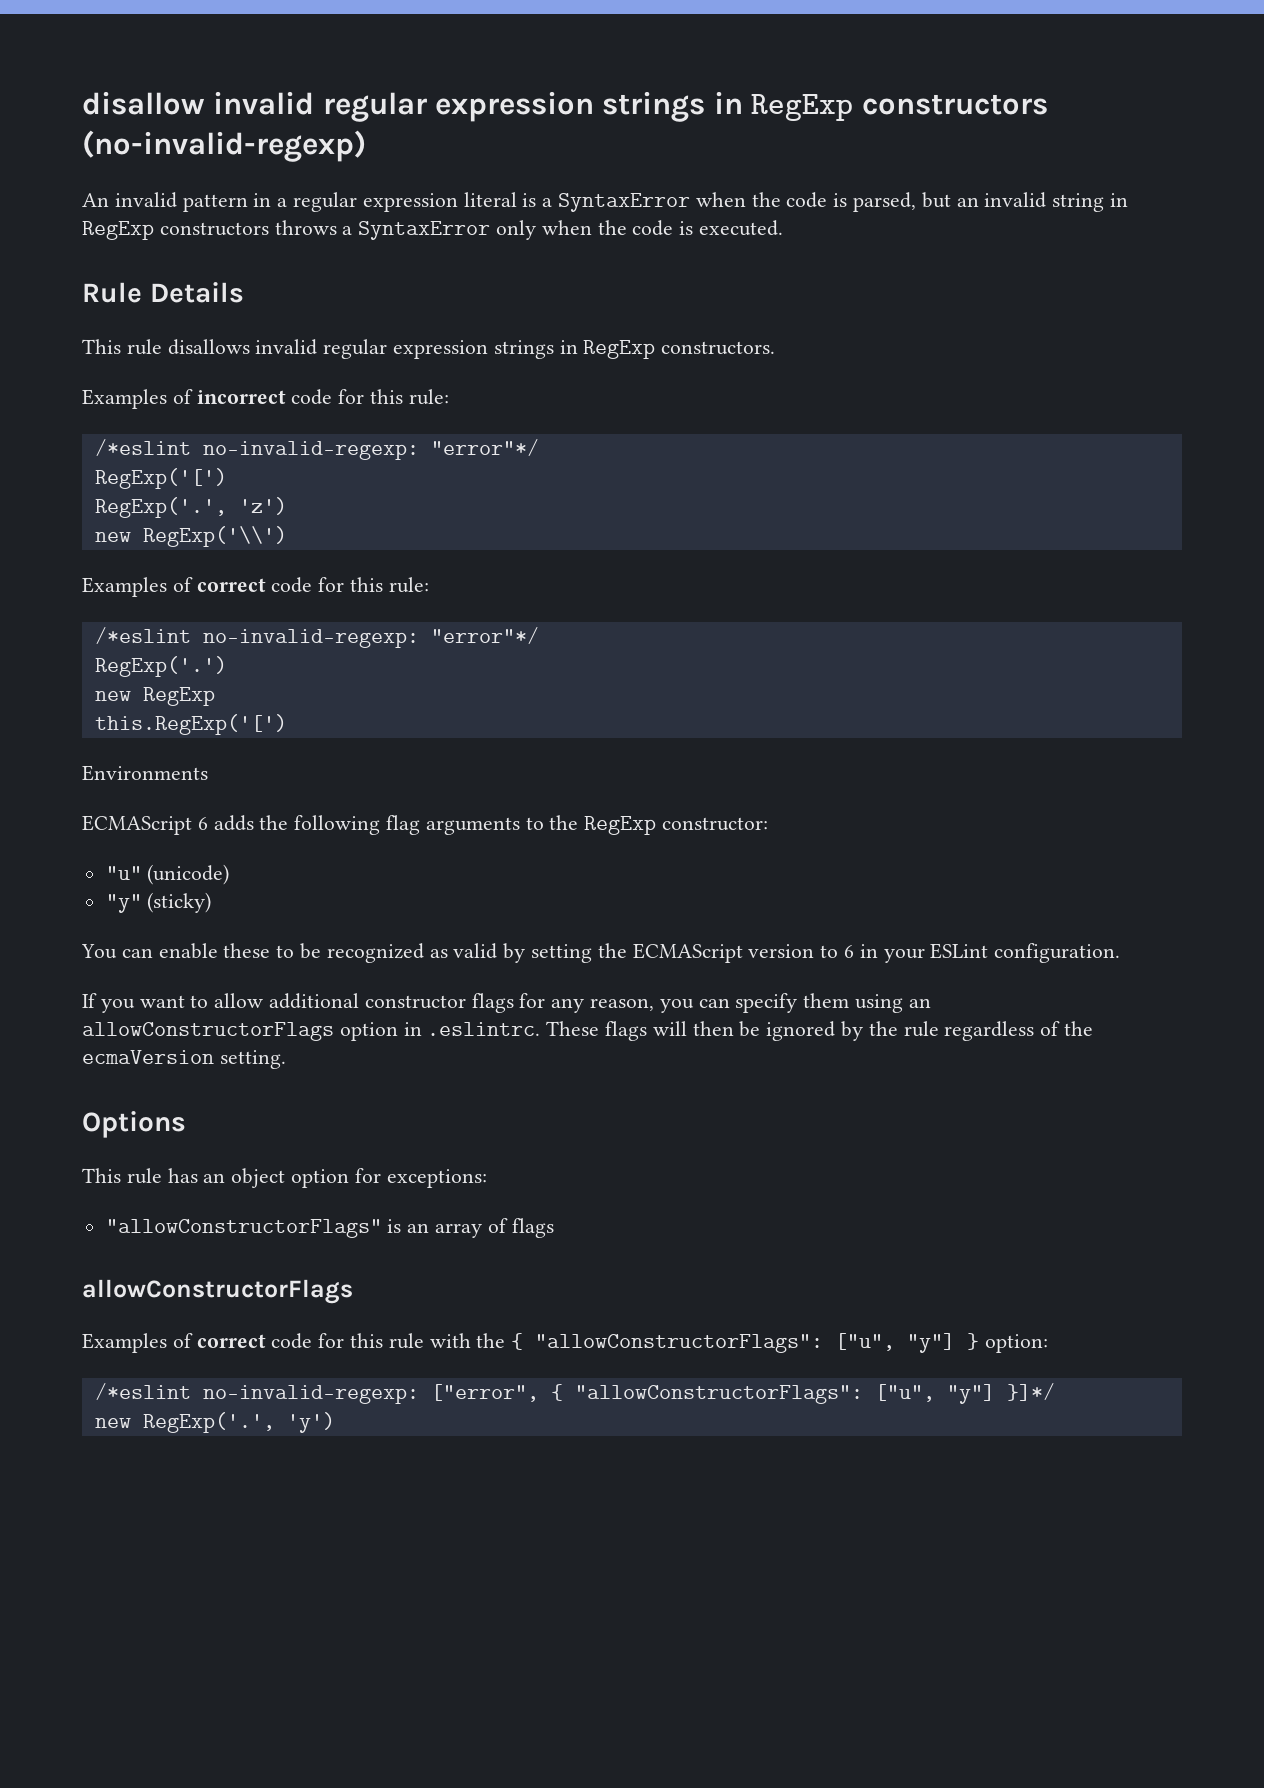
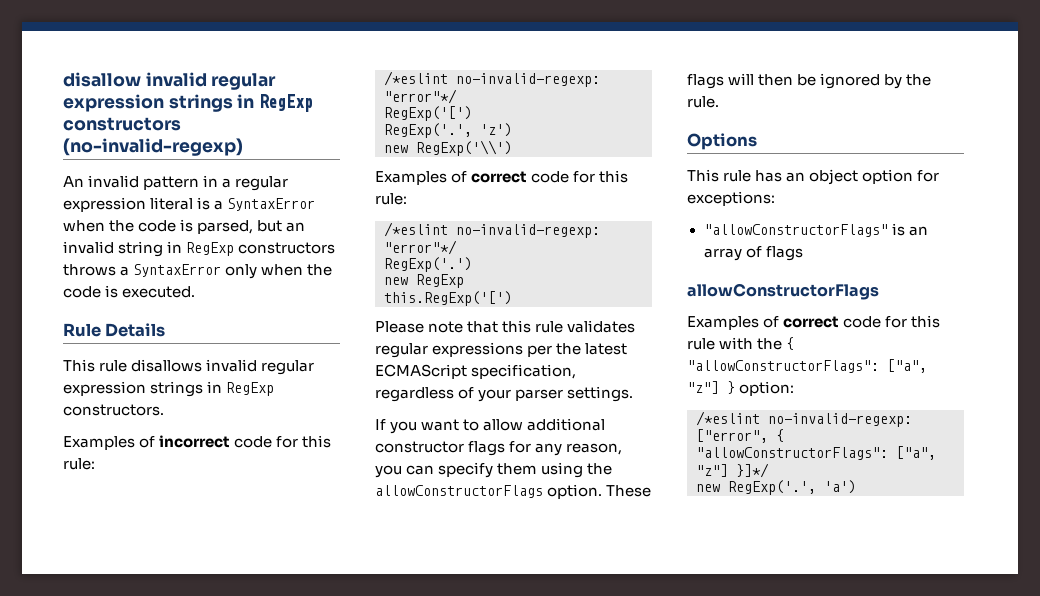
- Environments
- ECMAScript 6 adds the following flag arguments to the RegExp constructor:
- "u" (unicode)
- "y" (sticky)
- You can enable these to be recognized as valid by setting the ECMAScript version to 6 in your ESLint configuration.
+ Please note that this rule validates regular expressions per the latest ECMAScript specification, regardless of your parser settings.
- If you want to allow additional constructor flags for any reason, you can specify them using an allowConstructorFlags option in .eslintrc. These flags will then be ignored by the rule regardless of the ecmaVersion setting.
+ If you want to allow additional constructor flags for any reason, you can specify them using the allowConstructorFlags option. These flags will then be ignored by the rule.
- Examples of correct code for this rule with the { "allowConstructorFlags": ["u", "y"] } option:
+ Examples of correct code for this rule with the { "allowConstructorFlags": ["a", "z"] } option:
- /*eslint no-invalid-regexp: ["error", { "allowConstructorFlags": ["u", "y"] }]*/
+ /*eslint no-invalid-regexp: ["error", { "allowConstructorFlags": ["a", "z"] }]*/
- new RegExp('.', 'y')
+ new RegExp('.', 'a')

